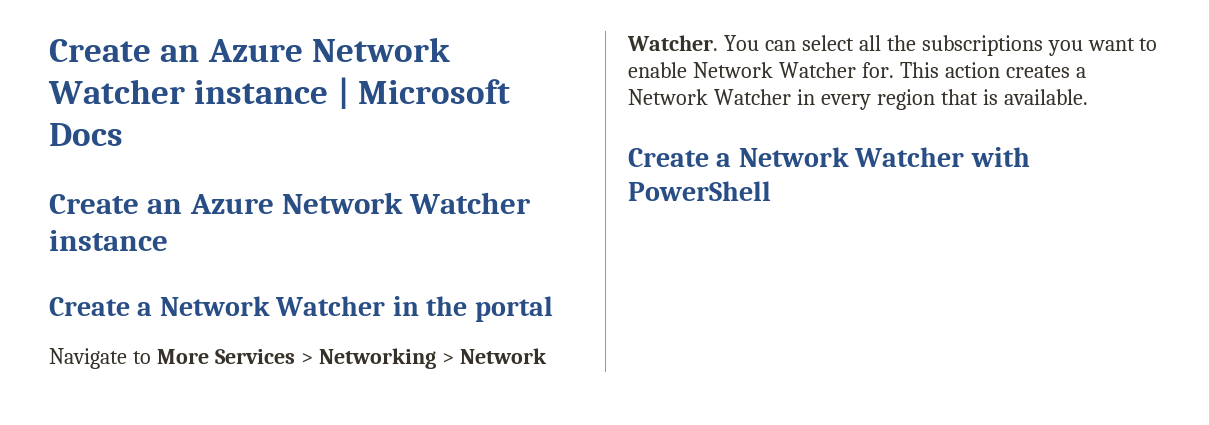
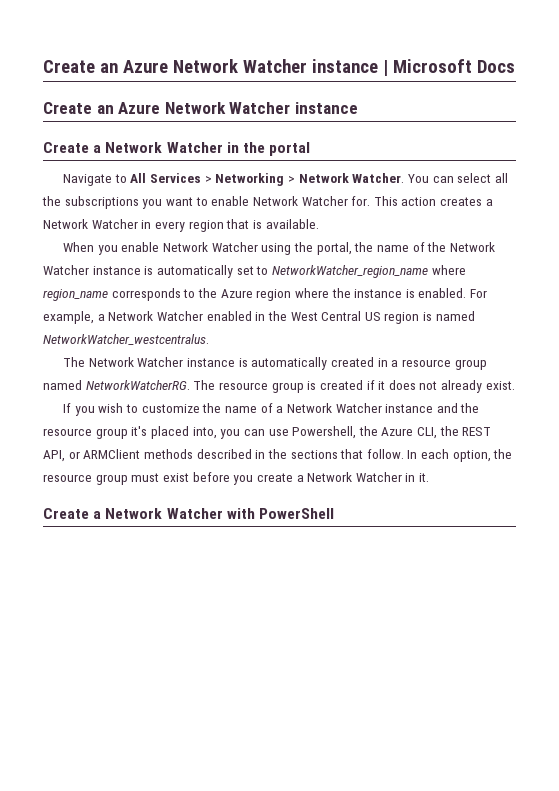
- Navigate to More Services > Networking > Network Watcher.
+ Navigate to All Services > Networking > Network Watcher.
+ When you enable Network Watcher using the portal, the name of the Network Watcher instance is automatically set to NetworkWatcher_region_name where region_name corresponds to the Azure region where the instance is enabled. For example, a Network Watcher enabled in the West Central US region is named NetworkWatcher_westcentralus.
+ The Network Watcher instance is automatically created in a resource group named NetworkWatcherRG. The resource group is created if it does not already exist.
+ If you wish to customize the name of a Network Watcher instance and the resource group it's placed into, you can use Powershell, the Azure CLI, the REST API, or ARMClient methods described in the sections that follow. In each option, the resource group must exist before you create a Network Watcher in it.

